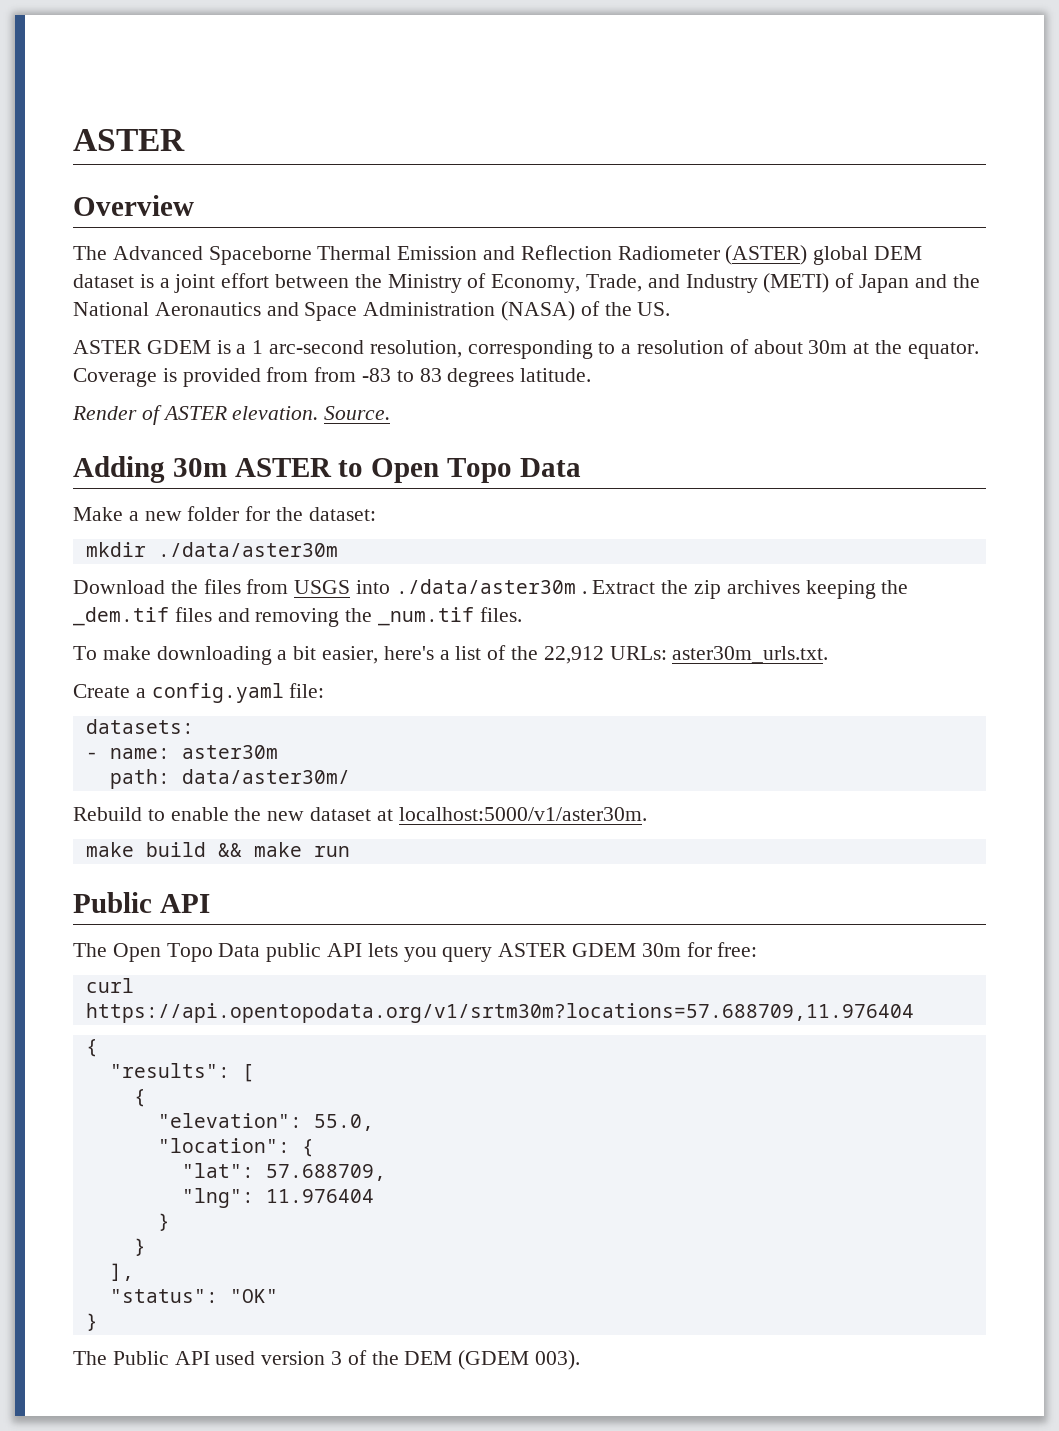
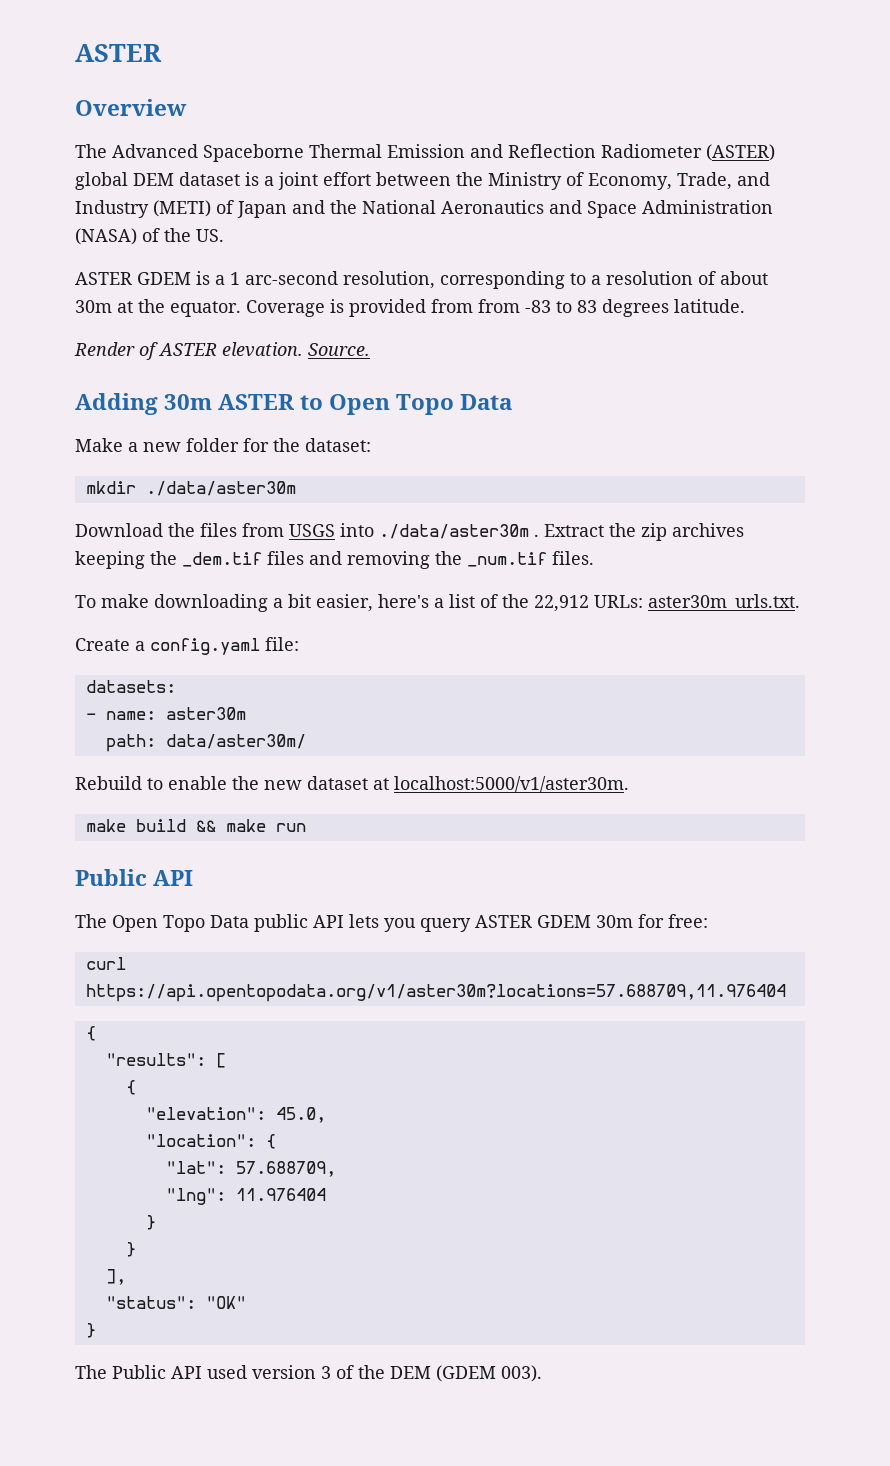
- curl https://api.opentopodata.org/v1/srtm30m?locations=57.688709,11.976404
+ curl https://api.opentopodata.org/v1/aster30m?locations=57.688709,11.976404
- "elevation": 55.0,
+ "elevation": 45.0,

